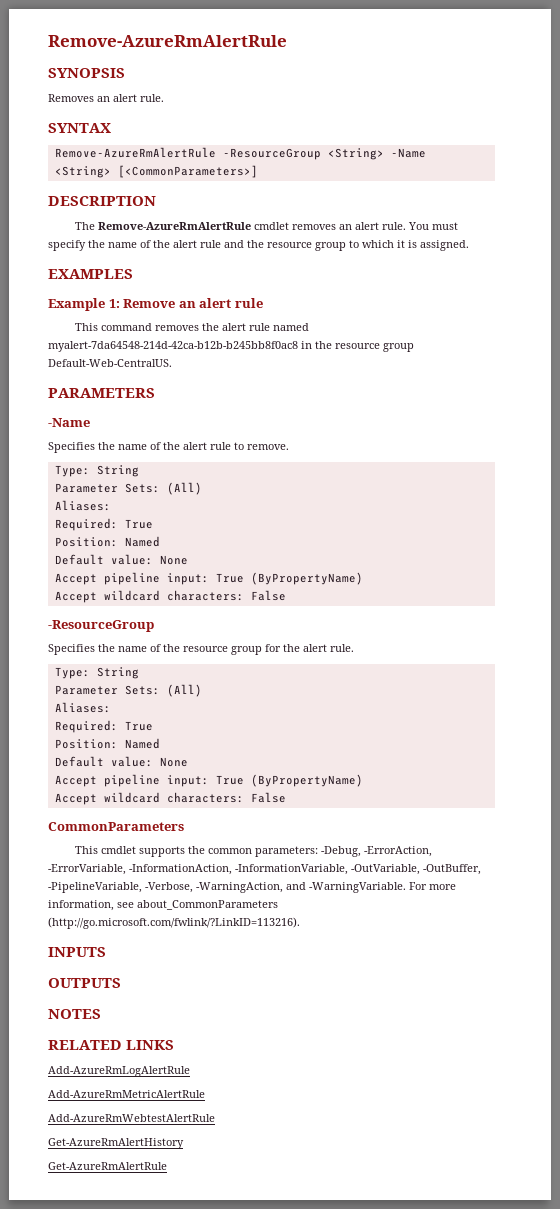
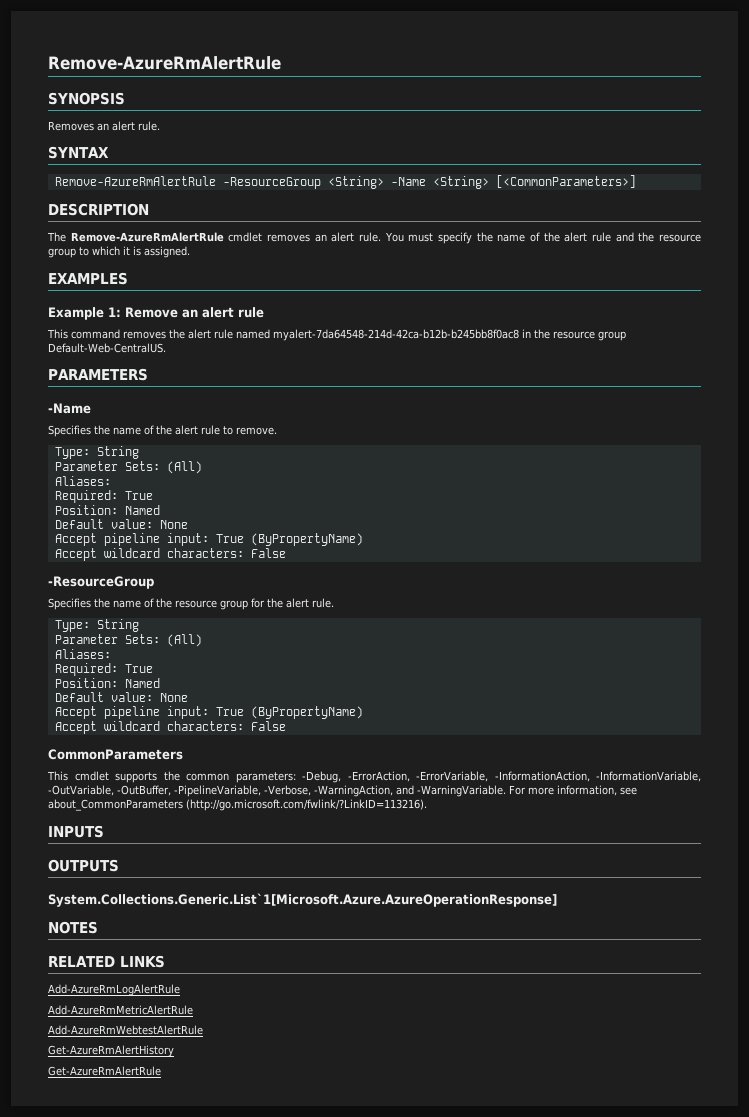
+ System.Collections.Generic.List`1[Microsoft.Azure.AzureOperationResponse]

